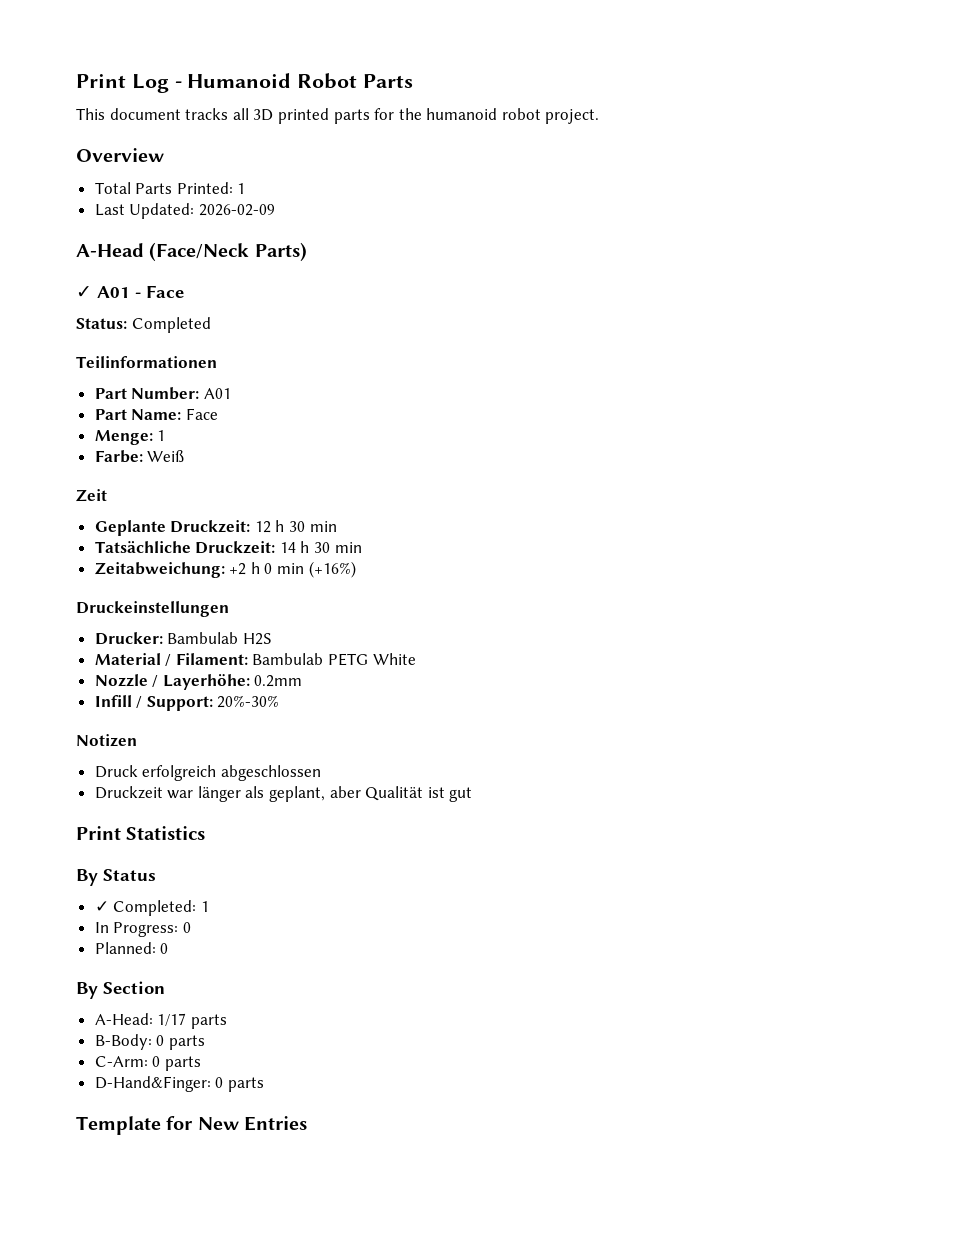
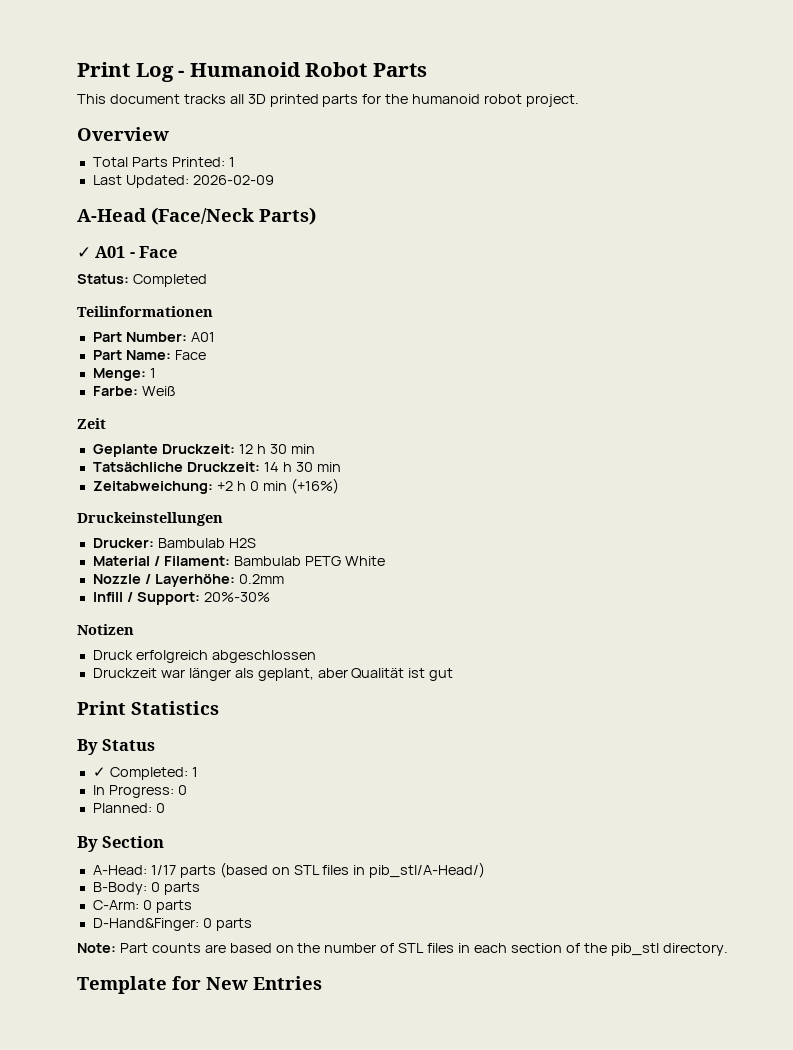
- A-Head: 1/17 parts
+ A-Head: 1/17 parts (based on STL files in pib_stl/A-Head/)
+ Note: Part counts are based on the number of STL files in each section of the pib_stl directory.

